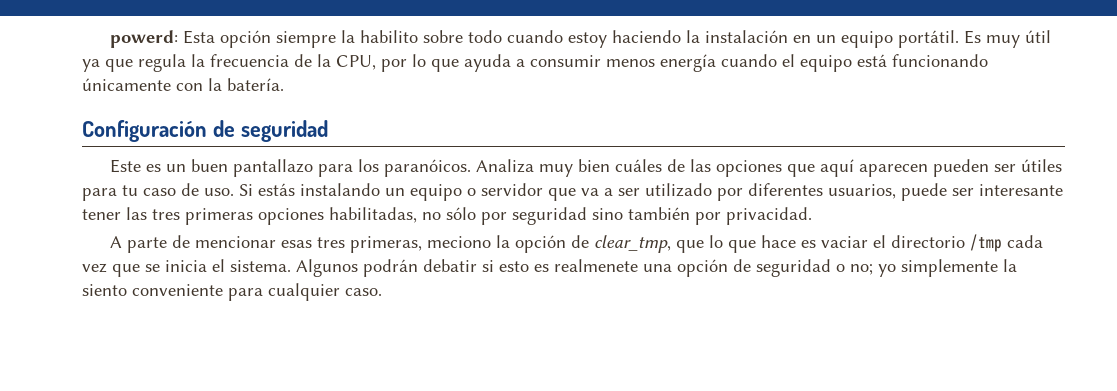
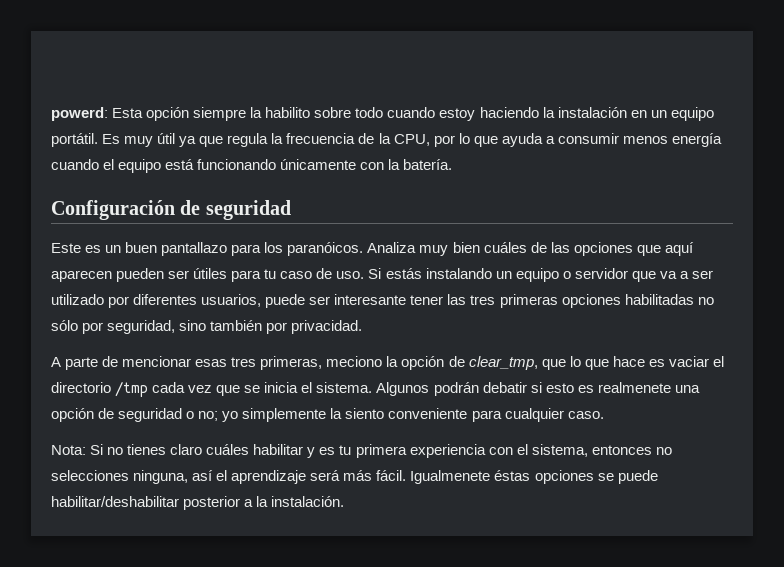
- Si estás instalando un equipo o servidor que va a ser utilizado por diferentes usuarios, puede ser interesante tener las tres primeras opciones habilitadas, no sólo por seguridad sino también por privacidad.
+ Si estás instalando un equipo o servidor que va a ser utilizado por diferentes usuarios, puede ser interesante tener las tres primeras opciones habilitadas no sólo por seguridad, sino también por privacidad.
+ Nota: Si no tienes claro cuáles habilitar y es tu primera experiencia con el sistema, entonces no selecciones ninguna, así el aprendizaje será más fácil. Igualmenete éstas opciones se puede habilitar/deshabilitar posterior a la instalación.

